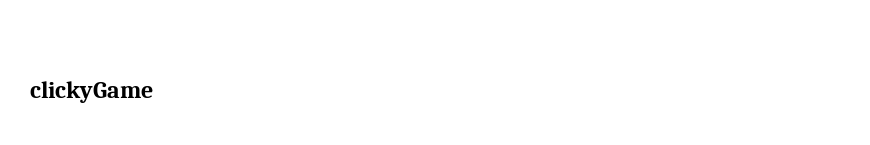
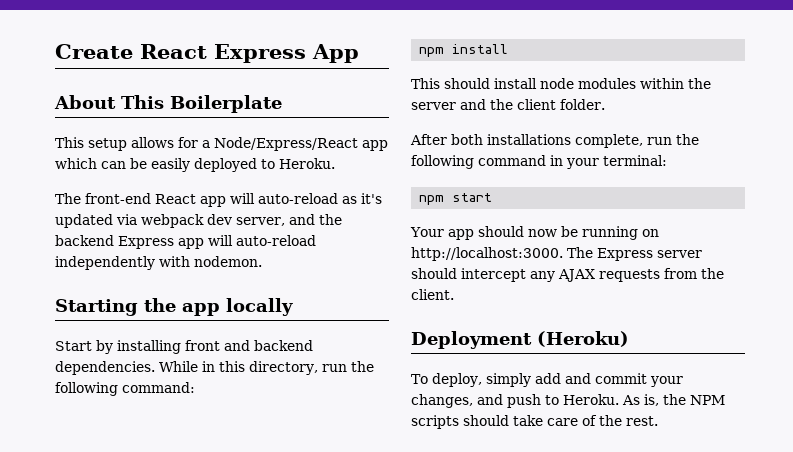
- clickyGame
+ Create React Express App
+ About This Boilerplate
+ This setup allows for a Node/Express/React app which can be easily deployed to Heroku.
+ The front-end React app will auto-reload as it's updated via webpack dev server, and the backend Express app will auto-reload independently with nodemon.
+ Starting the app locally
+ Start by installing front and backend dependencies. While in this directory, run the following command:
+ npm install
+ This should install node modules within the server and the client folder.
+ After both installations complete, run the following command in your terminal:
+ npm start
+ Your app should now be running on http://localhost:3000. The Express server should intercept any AJAX requests from the client.
+ Deployment (Heroku)
+ To deploy, simply add and commit your changes, and push to Heroku. As is, the NPM scripts should take care of the rest.

